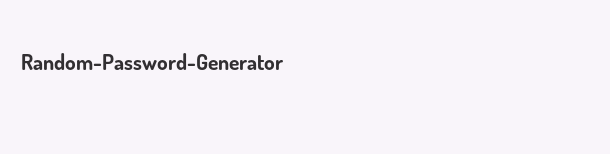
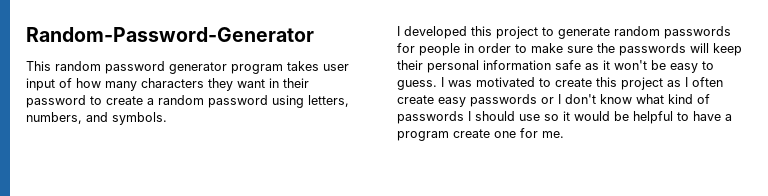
+ This random password generator program takes user input of how many characters they want in their password to create a random password using letters, numbers, and symbols.
+ I developed this project to generate random passwords for people in order to make sure the passwords will keep their personal information safe as it won't be easy to guess. I was motivated to create this project as I often create easy passwords or I don't know what kind of passwords I should use so it would be helpful to have a program create one for me.

